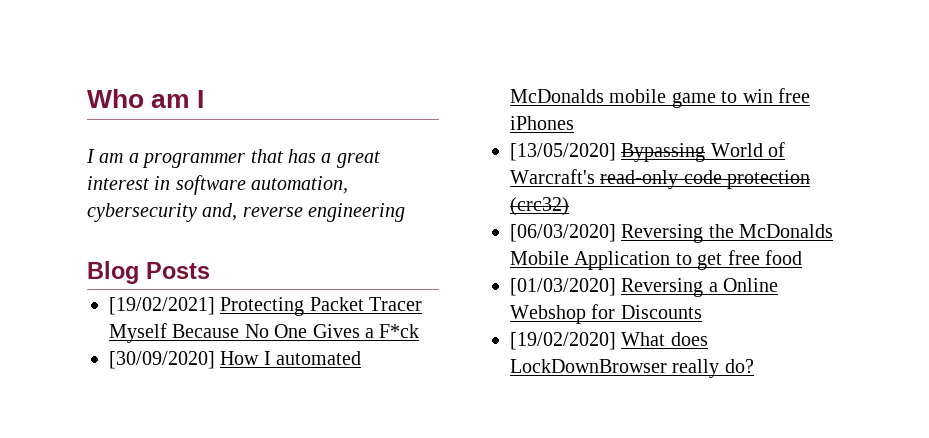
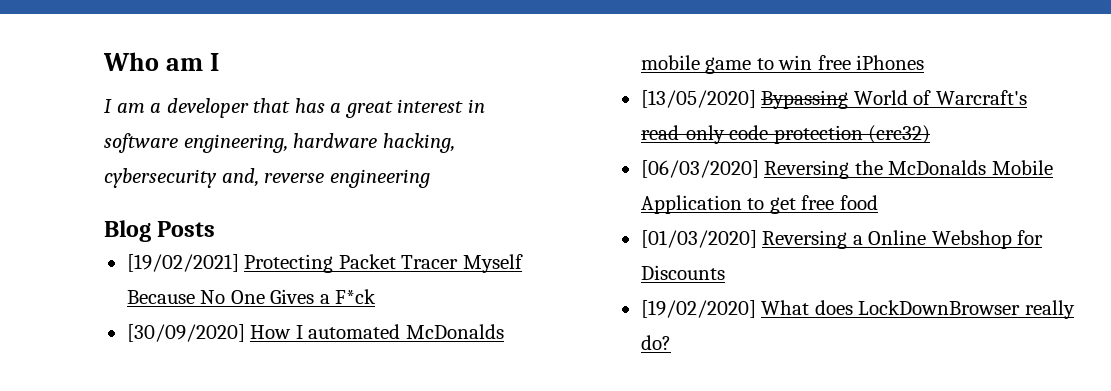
- I am a programmer that has a great interest in software automation, cybersecurity and, reverse engineering
+ I am a developer that has a great interest in software engineering, hardware hacking, cybersecurity and, reverse engineering

